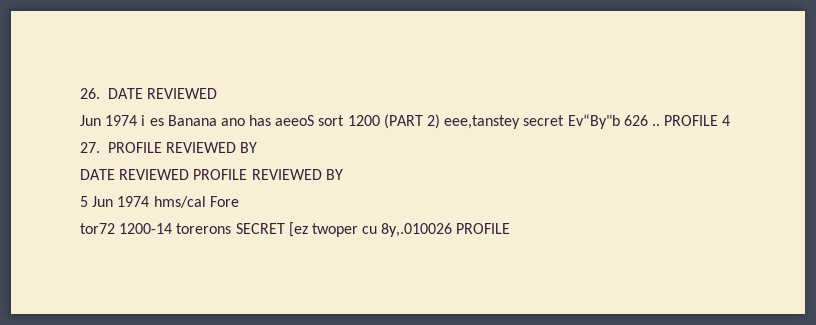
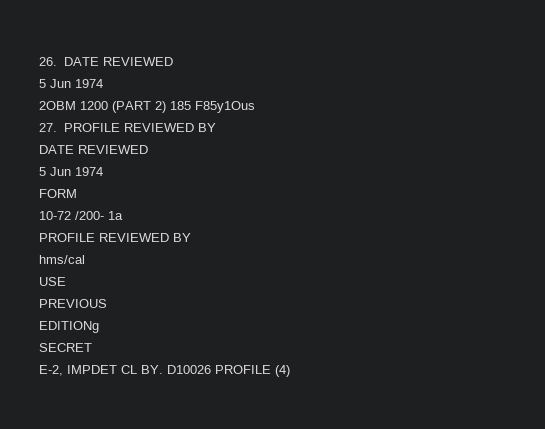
  26. DATE REVIEWED
- Jun 1974 i es Banana ano has aeeoS sort 1200 (PART 2) eee,tanstey secret Ev“By"b 626 .. PROFILE 4
+ 5 Jun 1974
+ 2OBM 1200 (PART 2) 185 F85y1Ous
  27. PROFILE REVIEWED BY
- DATE REVIEWED PROFILE REVIEWED BY
- 5 Jun 1974 hms/cal Fore
- tor72 1200-14 torerons SECRET [ez twoper cu 8y,.010026 PROFILE
+ DATE REVIEWED
+ 5 Jun 1974
+ FORM
+ 10-72 /200- 1a
+ PROFILE REVIEWED BY
+ hms/cal
+ USE
+ PREVIOUS
+ EDITIONg
+ SECRET
+ E-2, IMPDET CL BY. D10026 PROFILE (4)

